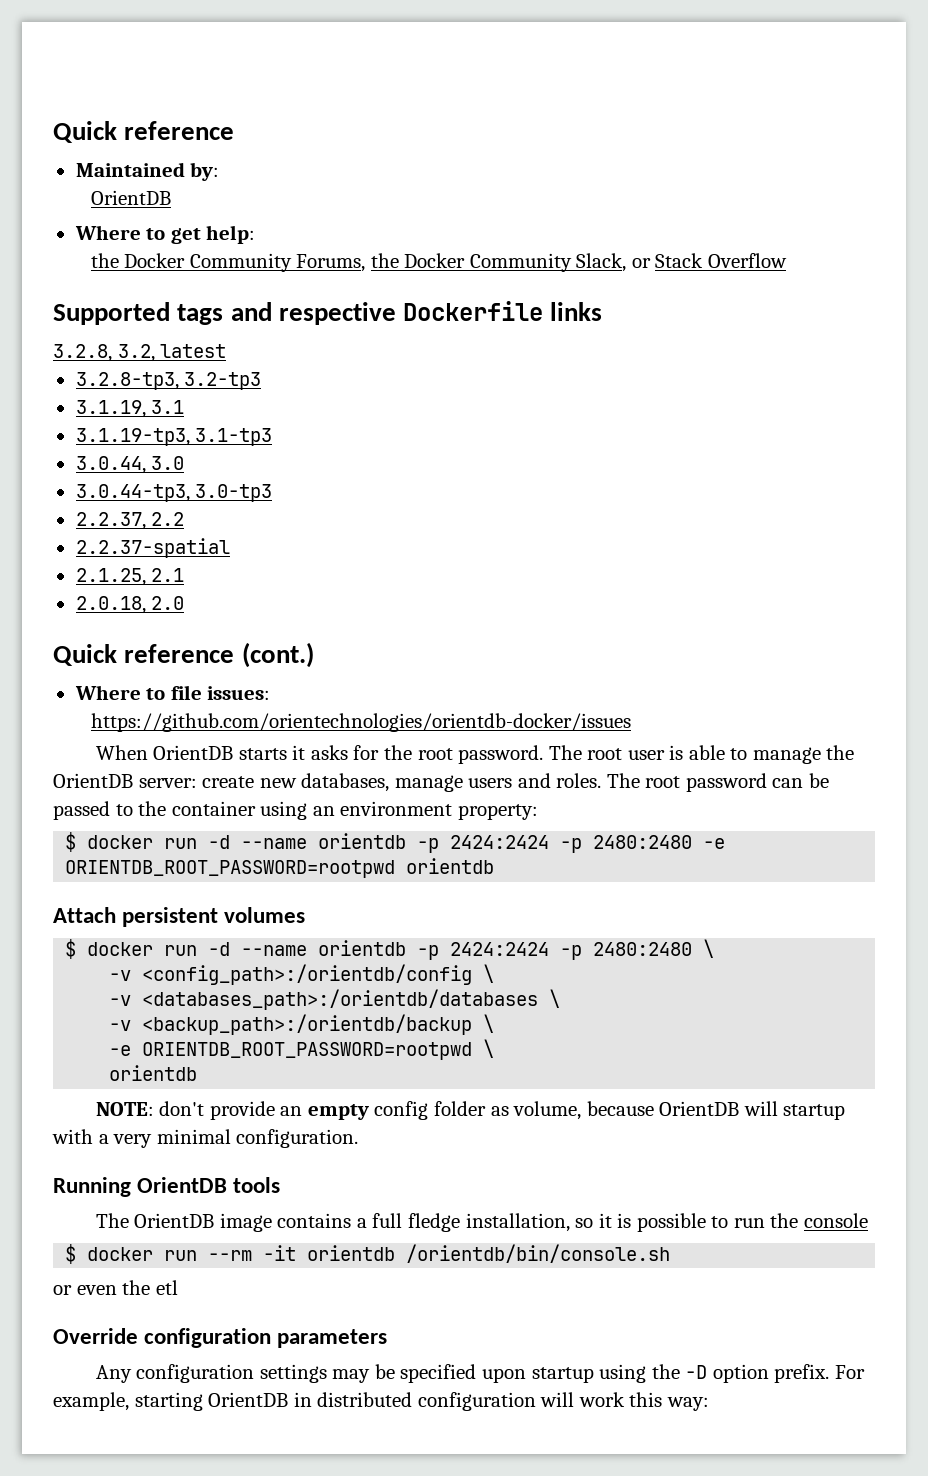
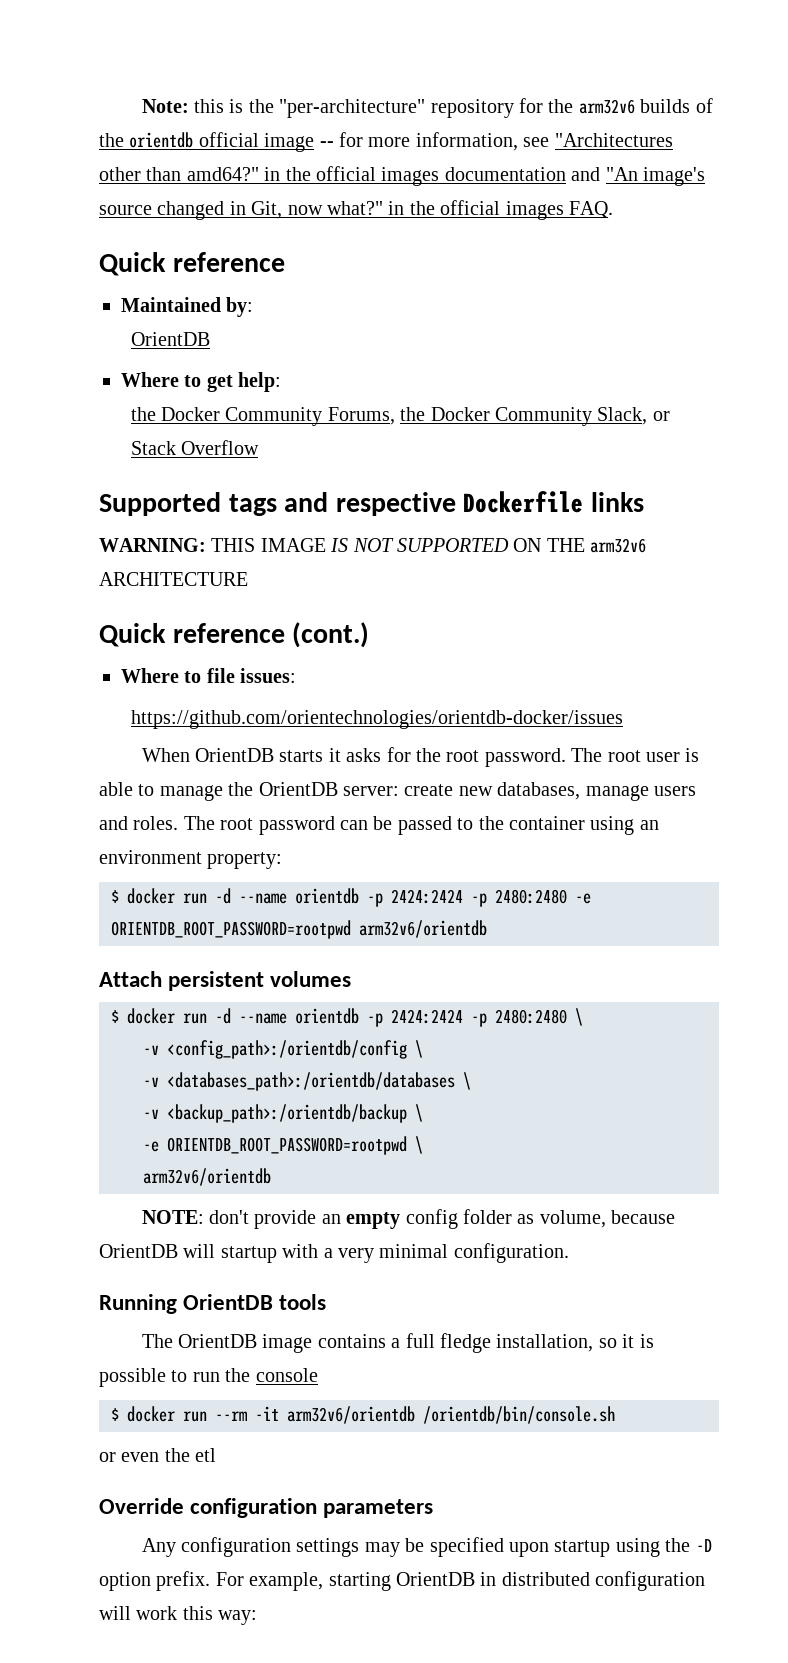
+ Note: this is the "per-architecture" repository for the arm32v6 builds of the orientdb official image -- for more information, see "Architectures other than amd64?" in the official images documentation and "An image's source changed in Git, now what?" in the official images FAQ.
- 3.2.8, 3.2, latest
- 3.2.8-tp3, 3.2-tp3
- 3.1.19, 3.1
- 3.1.19-tp3, 3.1-tp3
- 3.0.44, 3.0
- 3.0.44-tp3, 3.0-tp3
- 2.2.37, 2.2
- 2.2.37-spatial
- 2.1.25, 2.1
- 2.0.18, 2.0
+ WARNING: THIS IMAGE IS NOT SUPPORTED ON THE arm32v6 ARCHITECTURE
- $ docker run -d --name orientdb -p 2424:2424 -p 2480:2480 -e ORIENTDB_ROOT_PASSWORD=rootpwd orientdb
+ $ docker run -d --name orientdb -p 2424:2424 -p 2480:2480 -e ORIENTDB_ROOT_PASSWORD=rootpwd arm32v6/orientdb
  -e ORIENTDB_ROOT_PASSWORD=rootpwd \
- orientdb
+ arm32v6/orientdb
- $ docker run --rm -it orientdb /orientdb/bin/console.sh
+ $ docker run --rm -it arm32v6/orientdb /orientdb/bin/console.sh

